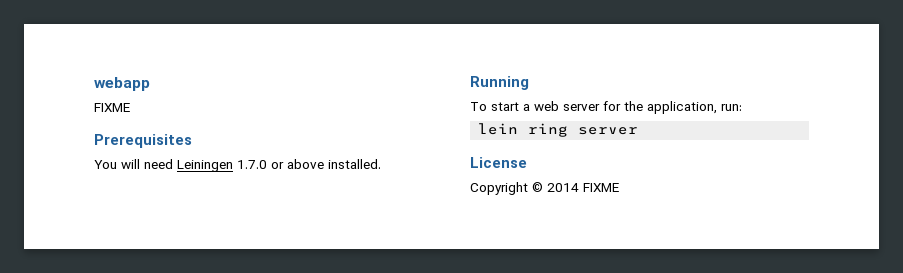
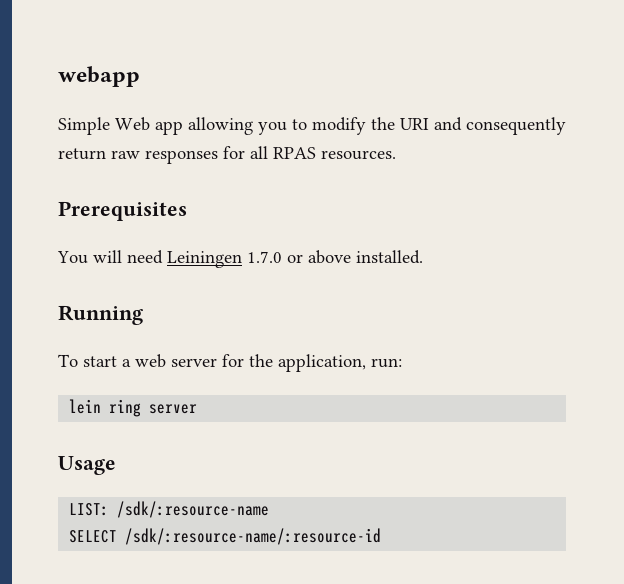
  webapp
- FIXME
+ Simple Web app allowing you to modify the URI and consequently return raw responses for all RPAS resources.
- License
- Copyright © 2014 FIXME
+ Usage
+ LIST: /sdk/:resource-name
+ SELECT /sdk/:resource-name/:resource-id

